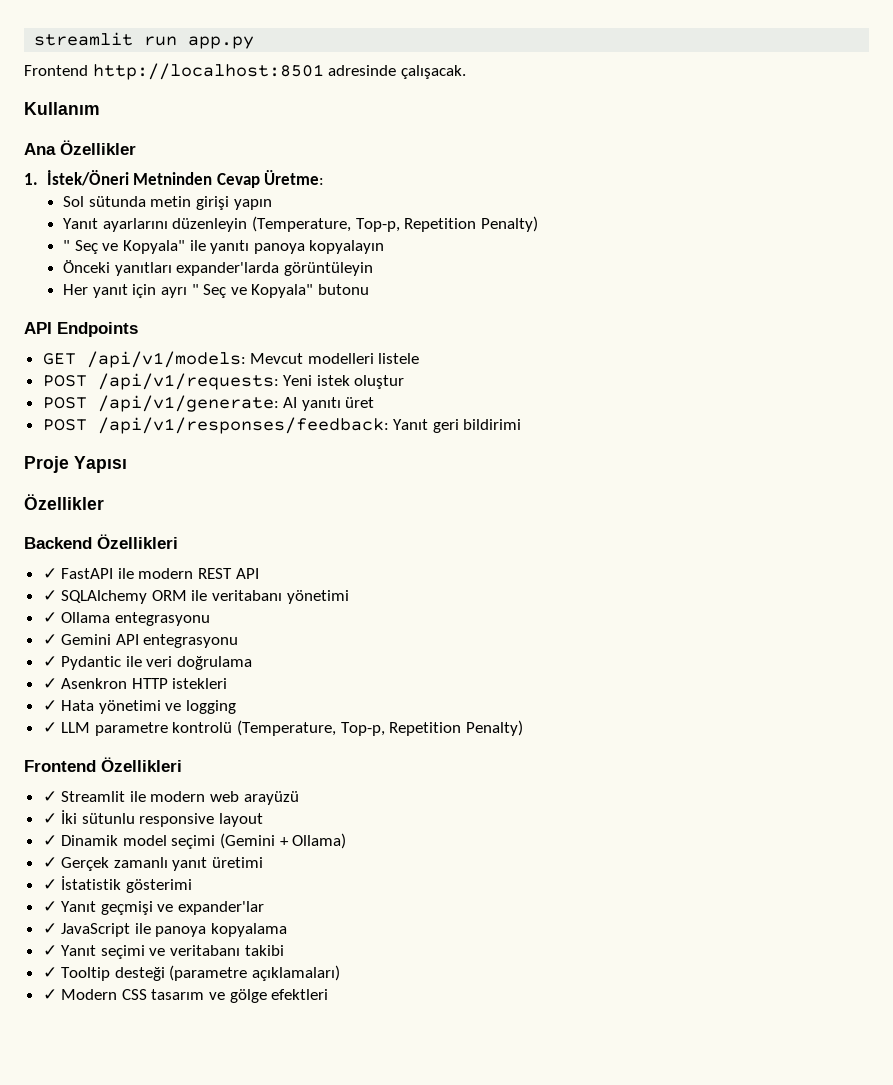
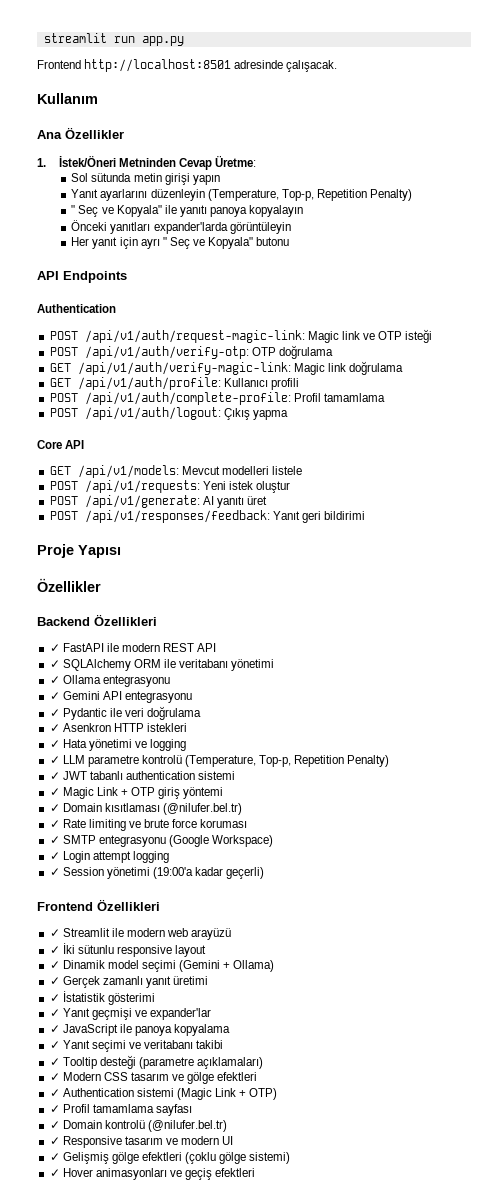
  API Endpoints
+ Authentication
+ POST /api/v1/auth/request-magic-link: Magic link ve OTP isteği
+ POST /api/v1/auth/verify-otp: OTP doğrulama
+ GET /api/v1/auth/verify-magic-link: Magic link doğrulama
+ GET /api/v1/auth/profile: Kullanıcı profili
+ POST /api/v1/auth/complete-profile: Profil tamamlama
+ POST /api/v1/auth/logout: Çıkış yapma
+ Core API
+ ✓ JWT tabanlı authentication sistemi
+ ✓ Magic Link + OTP giriş yöntemi
+ ✓ Domain kısıtlaması (@nilufer.bel.tr)
+ ✓ Rate limiting ve brute force koruması
+ ✓ SMTP entegrasyonu (Google Workspace)
+ ✓ Login attempt logging
+ ✓ Session yönetimi (19:00'a kadar geçerli)
+ ✓ Authentication sistemi (Magic Link + OTP)
+ ✓ Profil tamamlama sayfası
+ ✓ Domain kontrolü (@nilufer.bel.tr)
+ ✓ Responsive tasarım ve modern UI
+ ✓ Gelişmiş gölge efektleri (çoklu gölge sistemi)
+ ✓ Hover animasyonları ve geçiş efektleri

